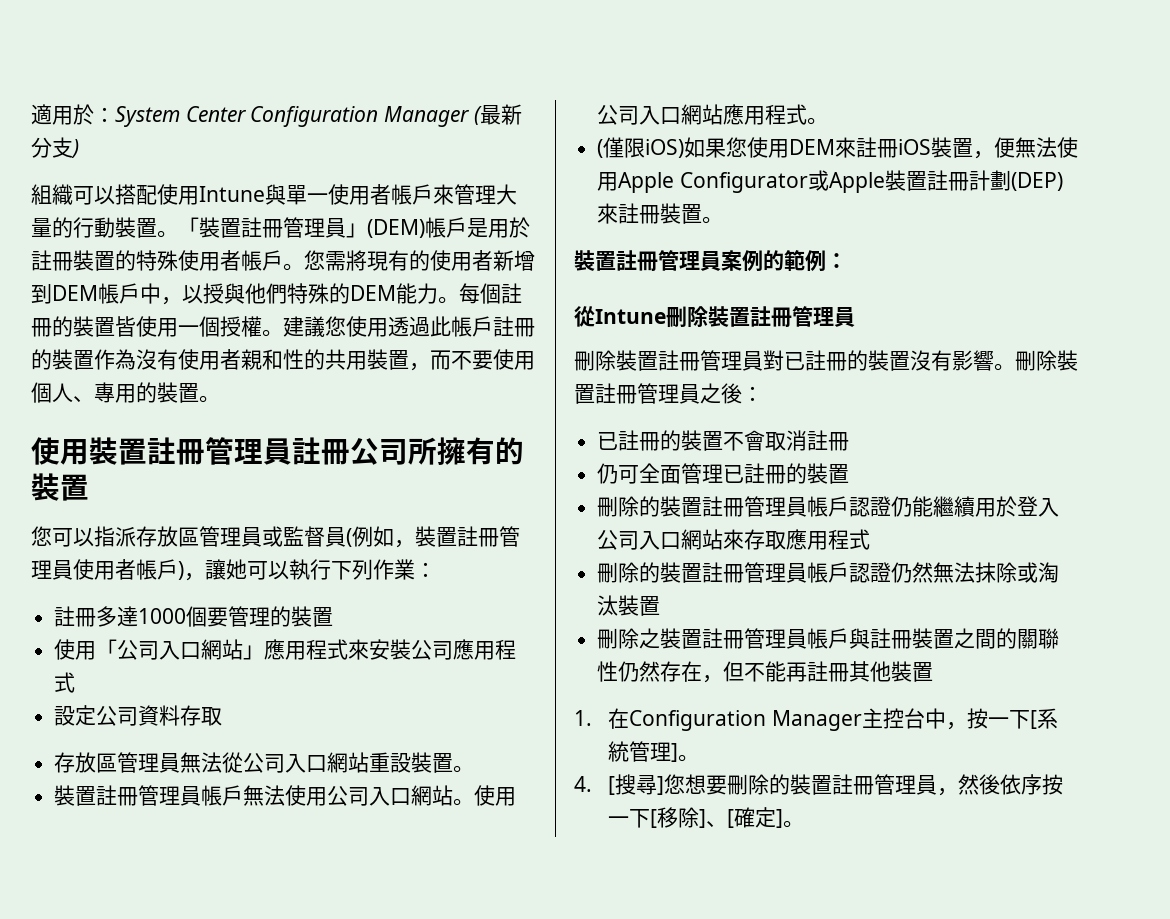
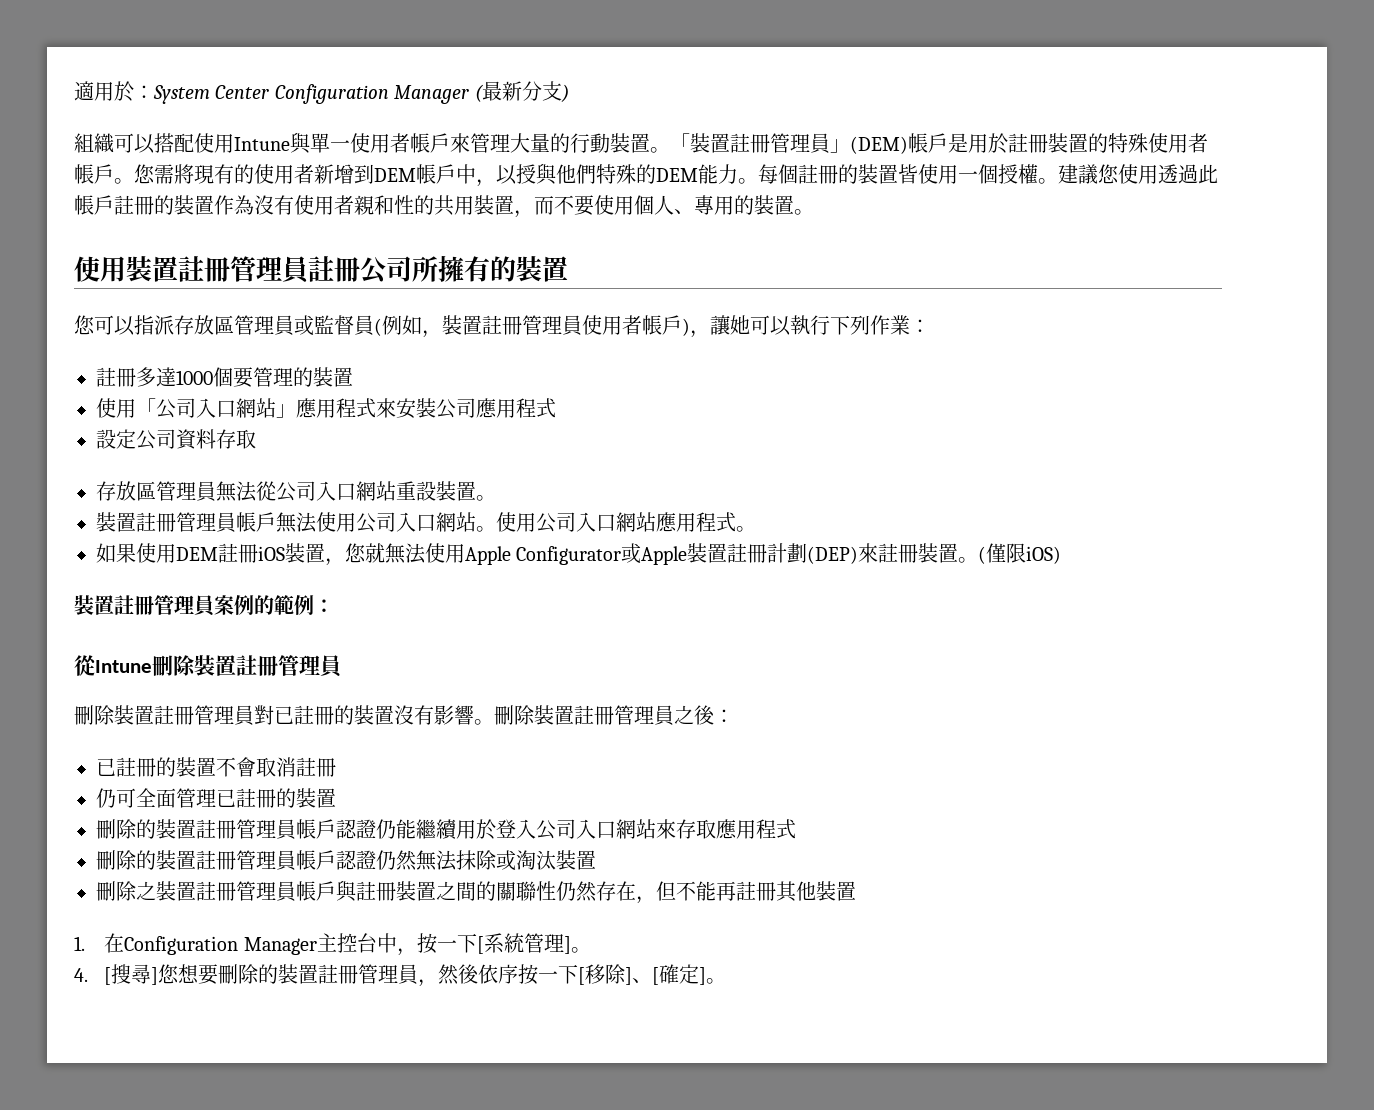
- (僅限iOS)如果您使用DEM來註冊iOS裝置，便無法使用Apple Configurator或Apple裝置註冊計劃(DEP)來註冊裝置。
+ 如果使用DEM註冊iOS裝置，您就無法使用Apple Configurator或Apple裝置註冊計劃(DEP)來註冊裝置。(僅限iOS)

